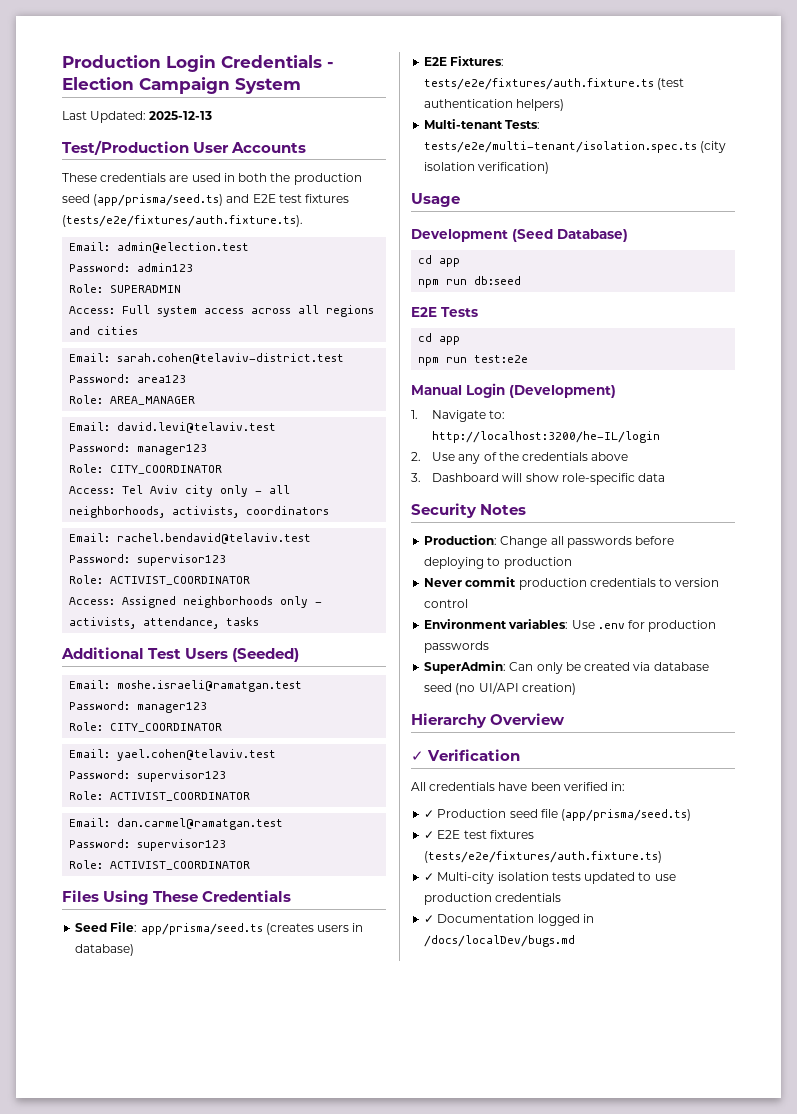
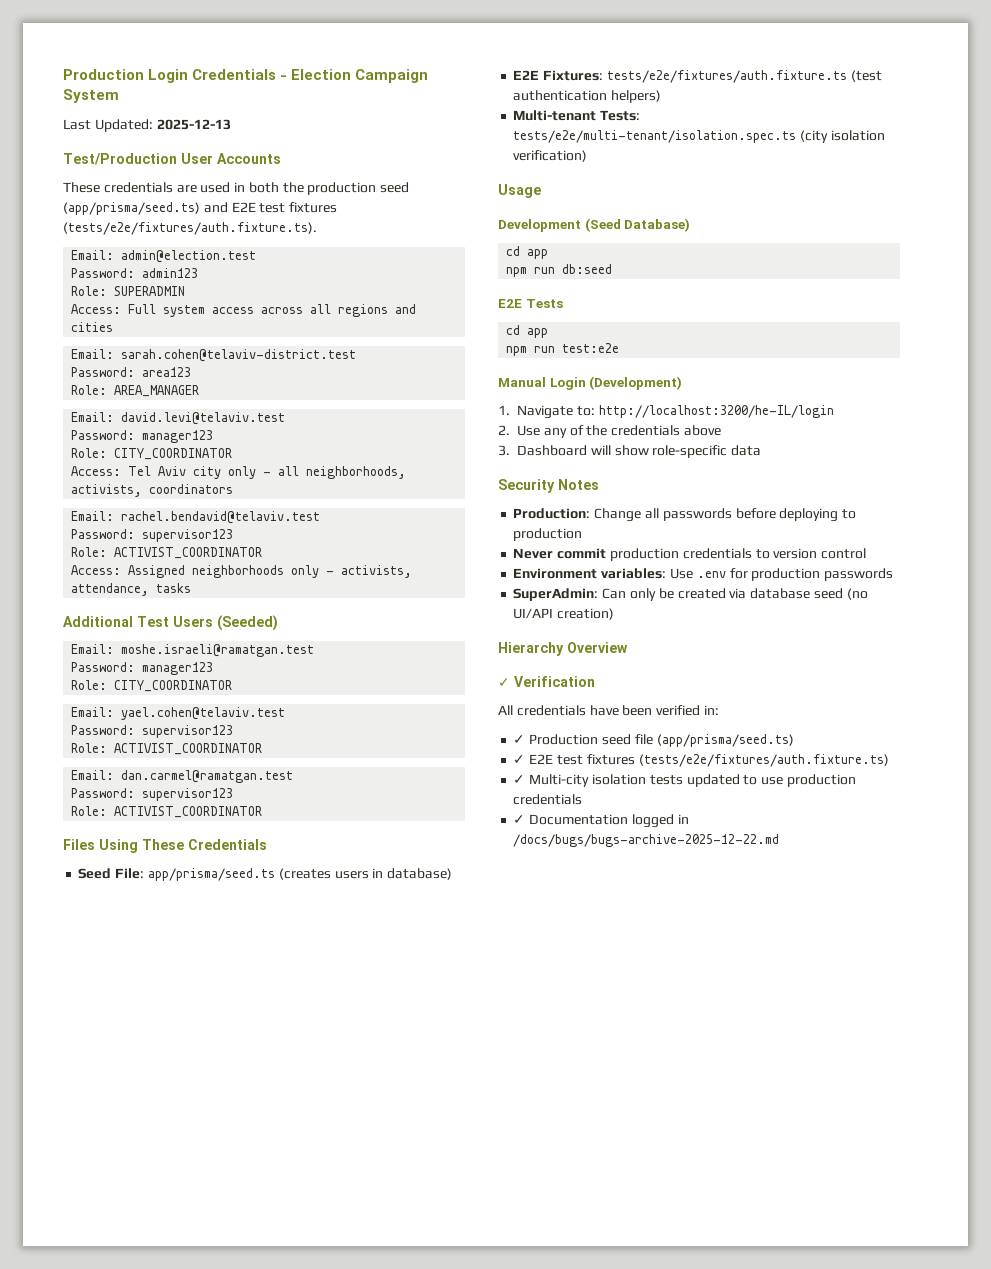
- ✓ Documentation logged in /docs/localDev/bugs.md
+ ✓ Documentation logged in /docs/bugs/bugs-archive-2025-12-22.md

